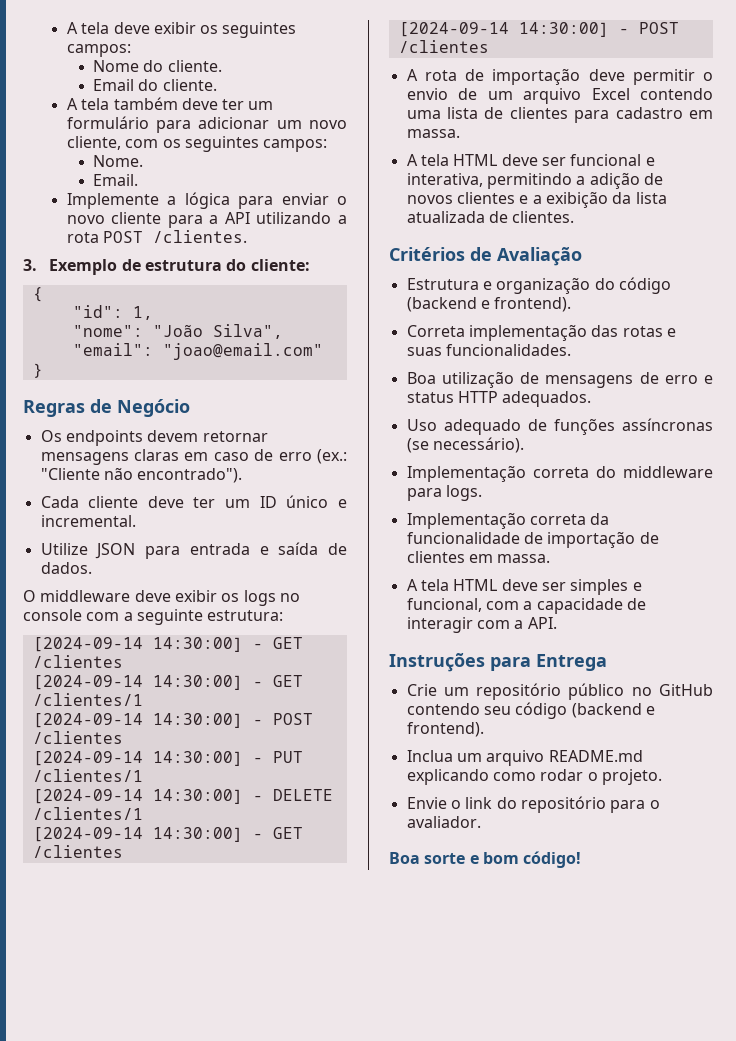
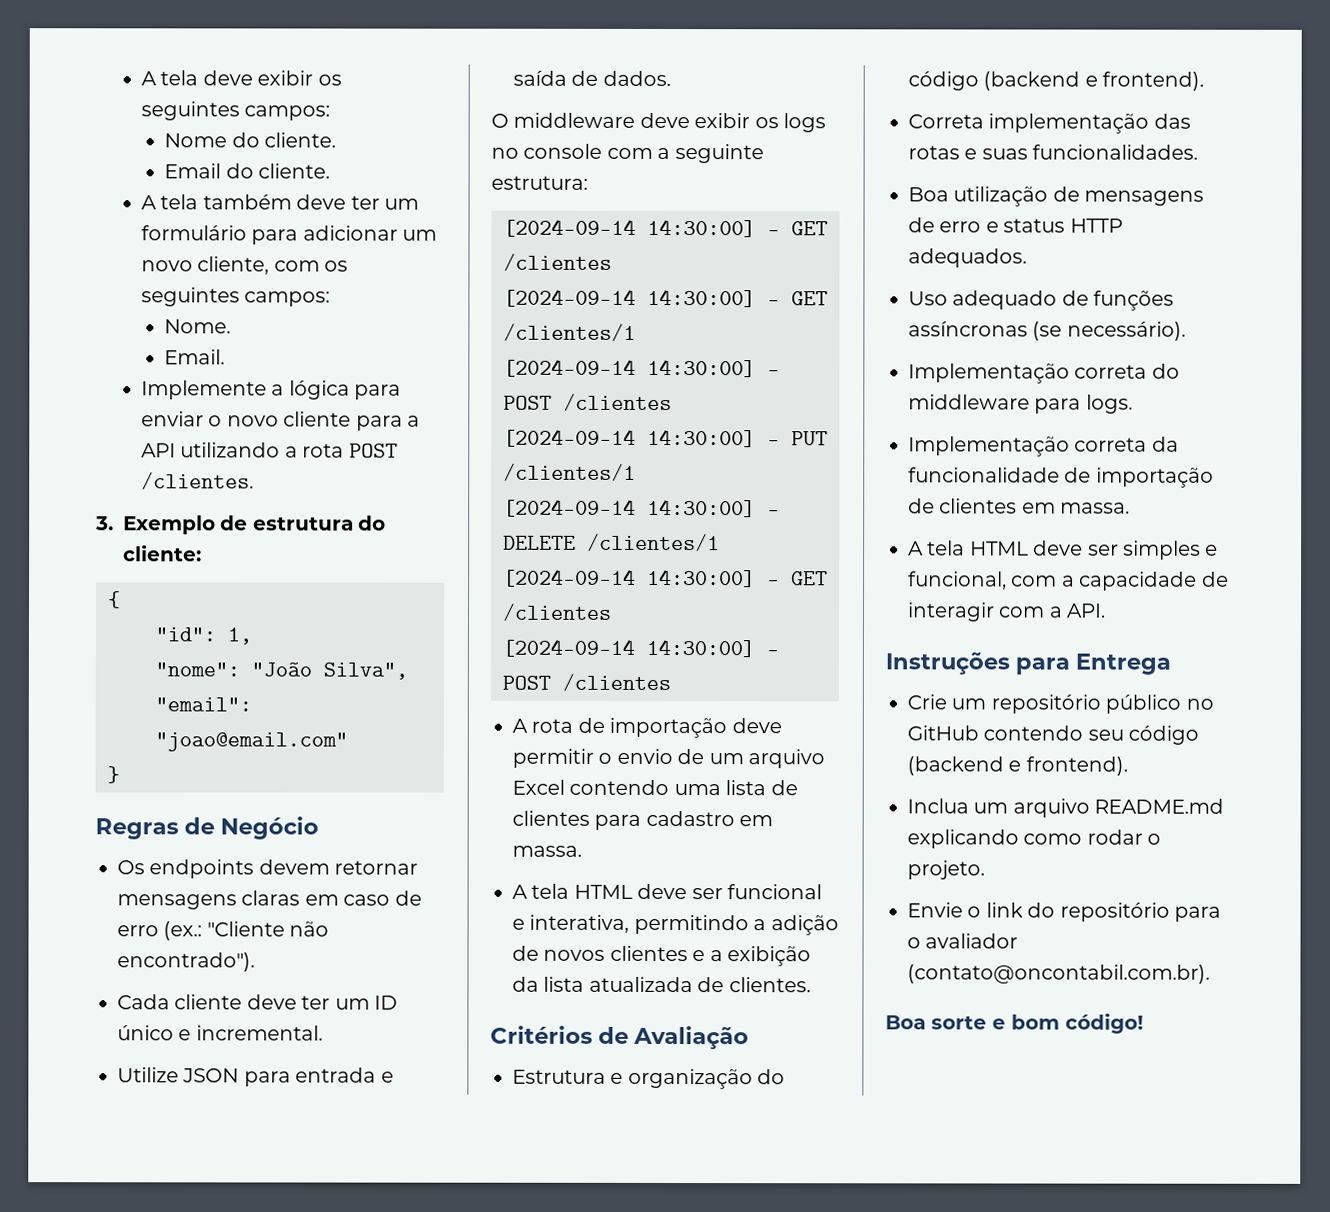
- Envie o link do repositório para o avaliador.
+ Envie o link do repositório para o avaliador (contato@oncontabil.com.br).

